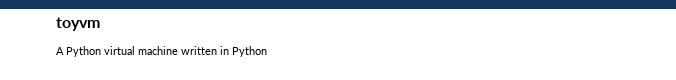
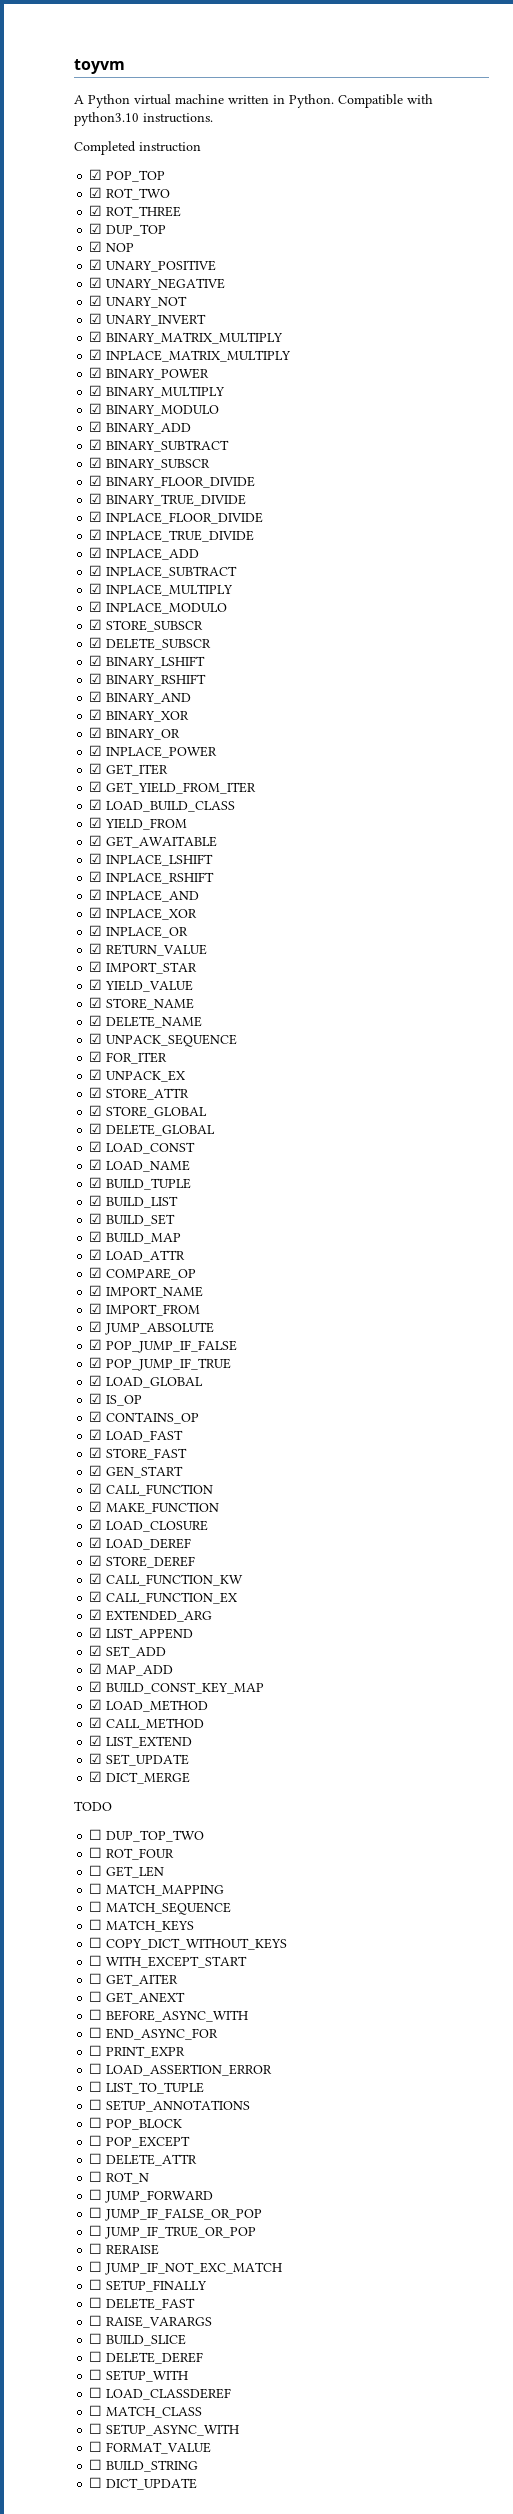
- A Python virtual machine written in Python
+ A Python virtual machine written in Python. Compatible with python3.10 instructions.
+ Completed instruction
+ ☑ POP_TOP
+ ☑ ROT_TWO
+ ☑ ROT_THREE
+ ☑ DUP_TOP
+ ☑ NOP
+ ☑ UNARY_POSITIVE
+ ☑ UNARY_NEGATIVE
+ ☑ UNARY_NOT
+ ☑ UNARY_INVERT
+ ☑ BINARY_MATRIX_MULTIPLY
+ ☑ INPLACE_MATRIX_MULTIPLY
+ ☑ BINARY_POWER
+ ☑ BINARY_MULTIPLY
+ ☑ BINARY_MODULO
+ ☑ BINARY_ADD
+ ☑ BINARY_SUBTRACT
+ ☑ BINARY_SUBSCR
+ ☑ BINARY_FLOOR_DIVIDE
+ ☑ BINARY_TRUE_DIVIDE
+ ☑ INPLACE_FLOOR_DIVIDE
+ ☑ INPLACE_TRUE_DIVIDE
+ ☑ INPLACE_ADD
+ ☑ INPLACE_SUBTRACT
+ ☑ INPLACE_MULTIPLY
+ ☑ INPLACE_MODULO
+ ☑ STORE_SUBSCR
+ ☑ DELETE_SUBSCR
+ ☑ BINARY_LSHIFT
+ ☑ BINARY_RSHIFT
+ ☑ BINARY_AND
+ ☑ BINARY_XOR
+ ☑ BINARY_OR
+ ☑ INPLACE_POWER
+ ☑ GET_ITER
+ ☑ GET_YIELD_FROM_ITER
+ ☑ LOAD_BUILD_CLASS
+ ☑ YIELD_FROM
+ ☑ GET_AWAITABLE
+ ☑ INPLACE_LSHIFT
+ ☑ INPLACE_RSHIFT
+ ☑ INPLACE_AND
+ ☑ INPLACE_XOR
+ ☑ INPLACE_OR
+ ☑ RETURN_VALUE
+ ☑ IMPORT_STAR
+ ☑ YIELD_VALUE
+ ☑ STORE_NAME
+ ☑ DELETE_NAME
+ ☑ UNPACK_SEQUENCE
+ ☑ FOR_ITER
+ ☑ UNPACK_EX
+ ☑ STORE_ATTR
+ ☑ STORE_GLOBAL
+ ☑ DELETE_GLOBAL
+ ☑ LOAD_CONST
+ ☑ LOAD_NAME
+ ☑ BUILD_TUPLE
+ ☑ BUILD_LIST
+ ☑ BUILD_SET
+ ☑ BUILD_MAP
+ ☑ LOAD_ATTR
+ ☑ COMPARE_OP
+ ☑ IMPORT_NAME
+ ☑ IMPORT_FROM
+ ☑ JUMP_ABSOLUTE
+ ☑ POP_JUMP_IF_FALSE
+ ☑ POP_JUMP_IF_TRUE
+ ☑ LOAD_GLOBAL
+ ☑ IS_OP
+ ☑ CONTAINS_OP
+ ☑ LOAD_FAST
+ ☑ STORE_FAST
+ ☑ GEN_START
+ ☑ CALL_FUNCTION
+ ☑ MAKE_FUNCTION
+ ☑ LOAD_CLOSURE
+ ☑ LOAD_DEREF
+ ☑ STORE_DEREF
+ ☑ CALL_FUNCTION_KW
+ ☑ CALL_FUNCTION_EX
+ ☑ EXTENDED_ARG
+ ☑ LIST_APPEND
+ ☑ SET_ADD
+ ☑ MAP_ADD
+ ☑ BUILD_CONST_KEY_MAP
+ ☑ LOAD_METHOD
+ ☑ CALL_METHOD
+ ☑ LIST_EXTEND
+ ☑ SET_UPDATE
+ ☑ DICT_MERGE
+ TODO
+ ☐ DUP_TOP_TWO
+ ☐ ROT_FOUR
+ ☐ GET_LEN
+ ☐ MATCH_MAPPING
+ ☐ MATCH_SEQUENCE
+ ☐ MATCH_KEYS
+ ☐ COPY_DICT_WITHOUT_KEYS
+ ☐ WITH_EXCEPT_START
+ ☐ GET_AITER
+ ☐ GET_ANEXT
+ ☐ BEFORE_ASYNC_WITH
+ ☐ END_ASYNC_FOR
+ ☐ PRINT_EXPR
+ ☐ LOAD_ASSERTION_ERROR
+ ☐ LIST_TO_TUPLE
+ ☐ SETUP_ANNOTATIONS
+ ☐ POP_BLOCK
+ ☐ POP_EXCEPT
+ ☐ DELETE_ATTR
+ ☐ ROT_N
+ ☐ JUMP_FORWARD
+ ☐ JUMP_IF_FALSE_OR_POP
+ ☐ JUMP_IF_TRUE_OR_POP
+ ☐ RERAISE
+ ☐ JUMP_IF_NOT_EXC_MATCH
+ ☐ SETUP_FINALLY
+ ☐ DELETE_FAST
+ ☐ RAISE_VARARGS
+ ☐ BUILD_SLICE
+ ☐ DELETE_DEREF
+ ☐ SETUP_WITH
+ ☐ LOAD_CLASSDEREF
+ ☐ MATCH_CLASS
+ ☐ SETUP_ASYNC_WITH
+ ☐ FORMAT_VALUE
+ ☐ BUILD_STRING
+ ☐ DICT_UPDATE

